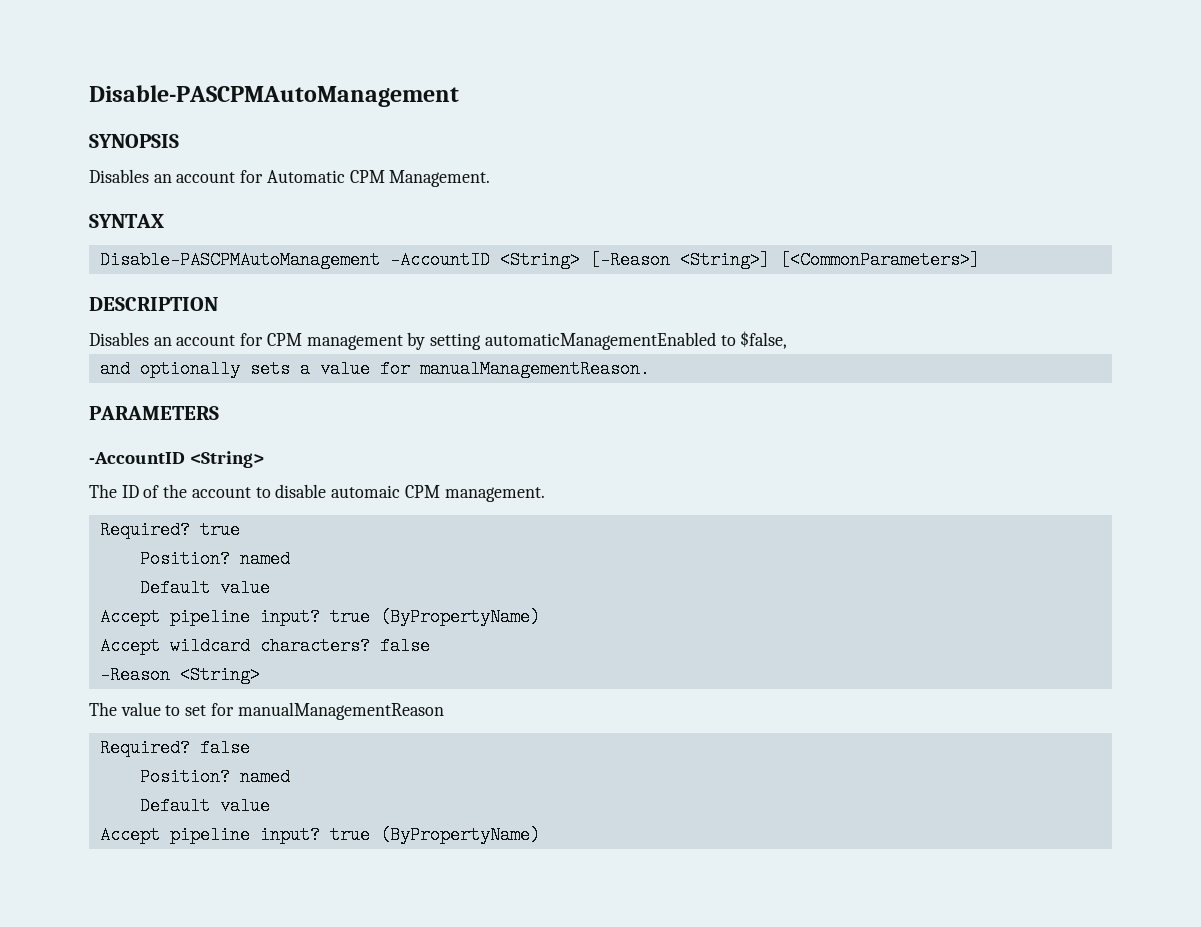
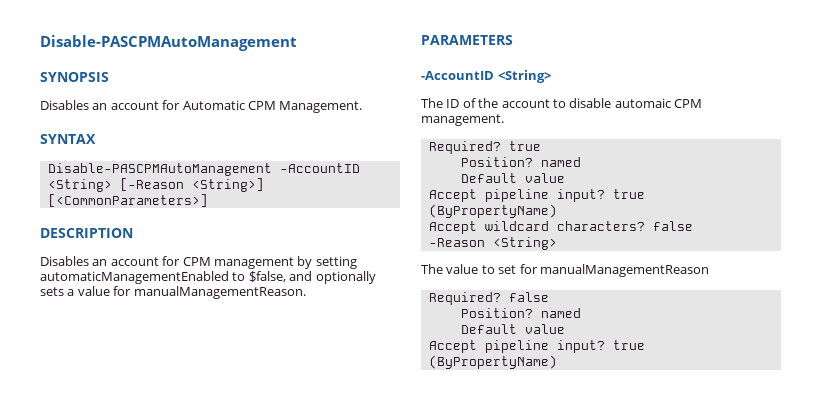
- Disables an account for CPM management by setting automaticManagementEnabled to $false,
- and optionally sets a value for manualManagementReason.
+ Disables an account for CPM management by setting automaticManagementEnabled to $false, and optionally sets a value for manualManagementReason.

